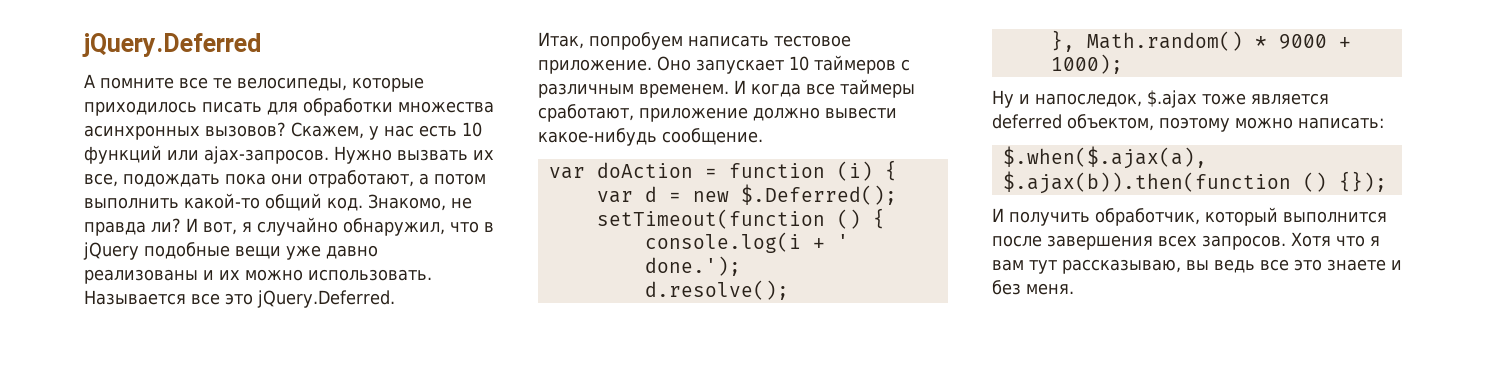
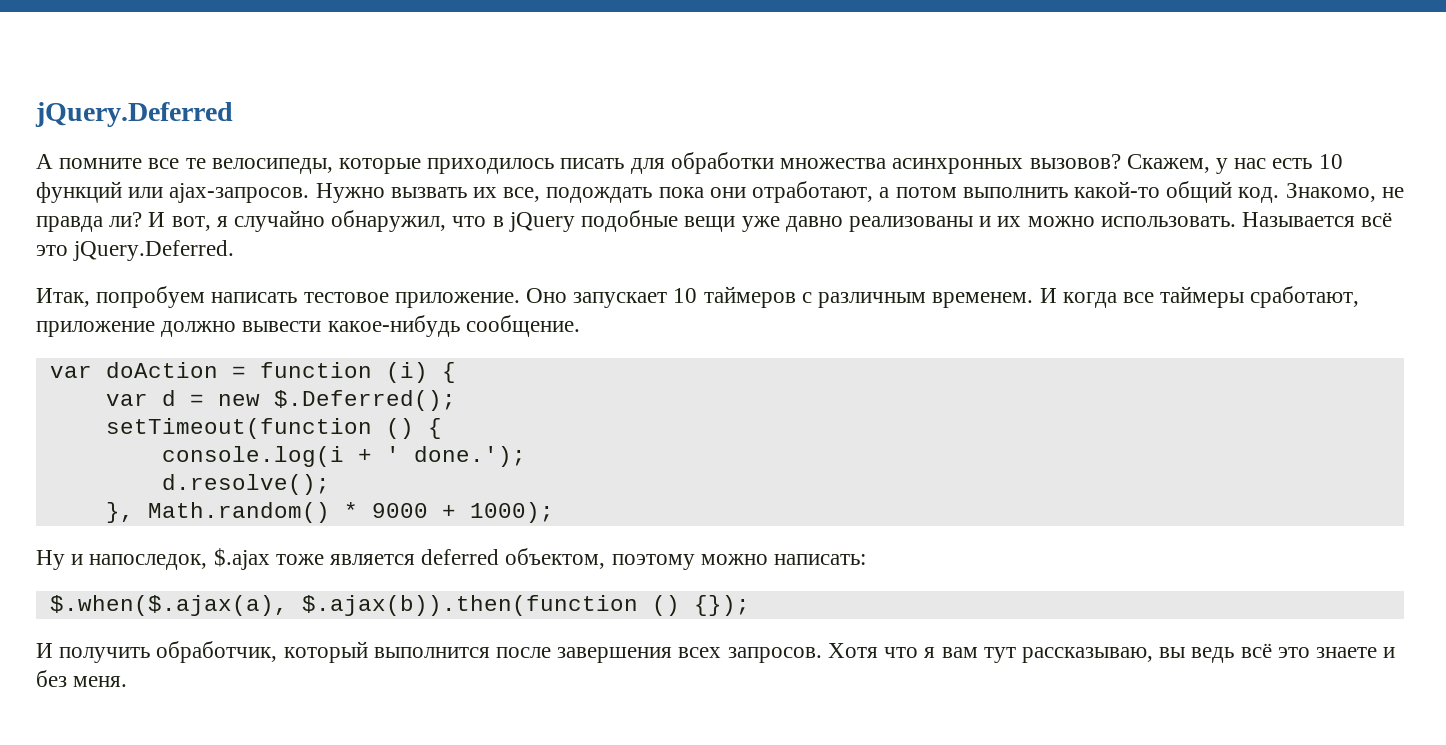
- Называется все это jQuery.Deferred.
+ Называется всё это jQuery.Deferred.
- Хотя что я вам тут рассказываю, вы ведь все это знаете и без меня.
+ Хотя что я вам тут рассказываю, вы ведь всё это знаете и без меня.

